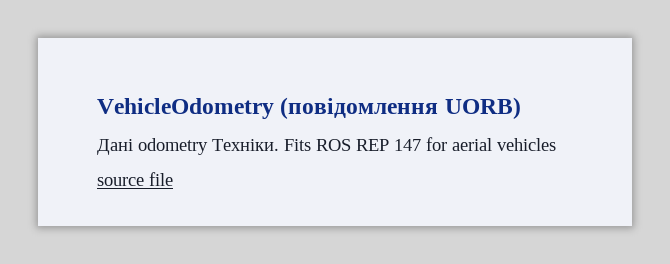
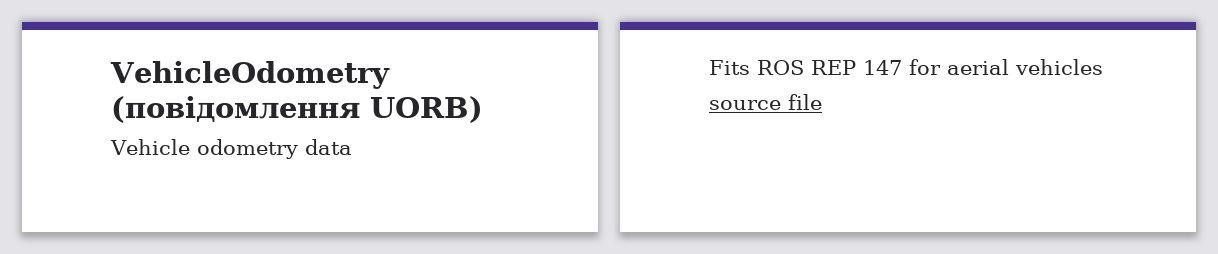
- Дані odometry Техніки. Fits ROS REP 147 for aerial vehicles
+ Vehicle odometry data
+ Fits ROS REP 147 for aerial vehicles

